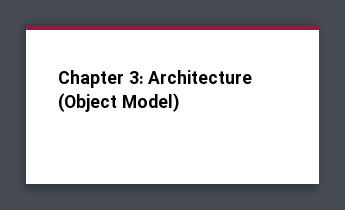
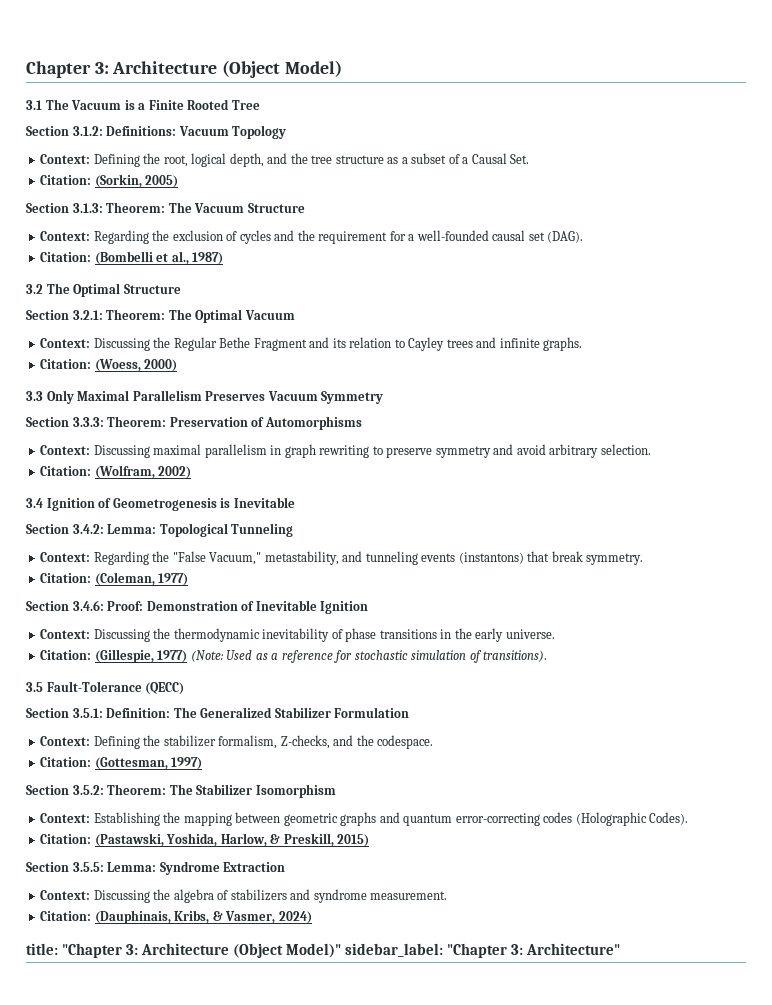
+ 3.1 The Vacuum is a Finite Rooted Tree
+ Section 3.1.2: Definitions: Vacuum Topology
+ Context: Defining the root, logical depth, and the tree structure as a subset of a Causal Set.
+ Citation: (Sorkin, 2005)
+ Section 3.1.3: Theorem: The Vacuum Structure
+ Context: Regarding the exclusion of cycles and the requirement for a well-founded causal set (DAG).
+ Citation: (Bombelli et al., 1987)
+ 3.2 The Optimal Structure
+ Section 3.2.1: Theorem: The Optimal Vacuum
+ Context: Discussing the Regular Bethe Fragment and its relation to Cayley trees and infinite graphs.
+ Citation: (Woess, 2000)
+ 3.3 Only Maximal Parallelism Preserves Vacuum Symmetry
+ Section 3.3.3: Theorem: Preservation of Automorphisms
+ Context: Discussing maximal parallelism in graph rewriting to preserve symmetry and avoid arbitrary selection.
+ Citation: (Wolfram, 2002)
+ 3.4 Ignition of Geometrogenesis is Inevitable
+ Section 3.4.2: Lemma: Topological Tunneling
+ Context: Regarding the "False Vacuum," metastability, and tunneling events (instantons) that break symmetry.
+ Citation: (Coleman, 1977)
+ Section 3.4.6: Proof: Demonstration of Inevitable Ignition
+ Context: Discussing the thermodynamic inevitability of phase transitions in the early universe.
+ Citation: (Gillespie, 1977) (Note: Used as a reference for stochastic simulation of transitions).
+ 3.5 Fault-Tolerance (QECC)
+ Section 3.5.1: Definition: The Generalized Stabilizer Formulation
+ Context: Defining the stabilizer formalism, Z-checks, and the codespace.
+ Citation: (Gottesman, 1997)
+ Section 3.5.2: Theorem: The Stabilizer Isomorphism
+ Context: Establishing the mapping between geometric graphs and quantum error-correcting codes (Holographic Codes).
+ Citation: (Pastawski, Yoshida, Harlow, & Preskill, 2015)
+ Section 3.5.5: Lemma: Syndrome Extraction
+ Context: Discussing the algebra of stabilizers and syndrome measurement.
+ Citation: (Dauphinais, Kribs, & Vasmer, 2024)
+ title: "Chapter 3: Architecture (Object Model)" sidebar_label: "Chapter 3: Architecture"

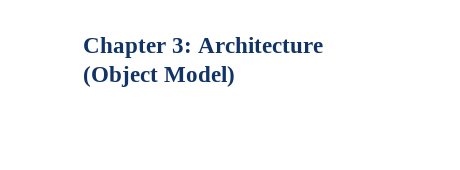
- 3.1 The Vacuum is a Finite Rooted Tree
- Section 3.1.2: Definitions: Vacuum Topology
- Context: Defining the root, logical depth, and the tree structure as a subset of a Causal Set.
- Citation: (Sorkin, 2005)
- Section 3.1.3: Theorem: The Vacuum Structure
- Context: Regarding the exclusion of cycles and the requirement for a well-founded causal set (DAG).
- Citation: (Bombelli et al., 1987)
- 3.2 The Optimal Structure
- Section 3.2.1: Theorem: The Optimal Vacuum
- Context: Discussing the Regular Bethe Fragment and its relation to Cayley trees and infinite graphs.
- Citation: (Woess, 2000)
- 3.3 Only Maximal Parallelism Preserves Vacuum Symmetry
- Section 3.3.3: Theorem: Preservation of Automorphisms
- Context: Discussing maximal parallelism in graph rewriting to preserve symmetry and avoid arbitrary selection.
- Citation: (Wolfram, 2002)
- 3.4 Ignition of Geometrogenesis is Inevitable
- Section 3.4.2: Lemma: Topological Tunneling
- Context: Regarding the "False Vacuum," metastability, and tunneling events (instantons) that break symmetry.
- Citation: (Coleman, 1977)
- Section 3.4.6: Proof: Demonstration of Inevitable Ignition
- Context: Discussing the thermodynamic inevitability of phase transitions in the early universe.
- Citation: (Gillespie, 1977) (Note: Used as a reference for stochastic simulation of transitions).
- 3.5 Fault-Tolerance (QECC)
- Section 3.5.1: Definition: The Generalized Stabilizer Formulation
- Context: Defining the stabilizer formalism, Z-checks, and the codespace.
- Citation: (Gottesman, 1997)
- Section 3.5.2: Theorem: The Stabilizer Isomorphism
- Context: Establishing the mapping between geometric graphs and quantum error-correcting codes (Holographic Codes).
- Citation: (Pastawski, Yoshida, Harlow, & Preskill, 2015)
- Section 3.5.5: Lemma: Syndrome Extraction
- Context: Discussing the algebra of stabilizers and syndrome measurement.
- Citation: (Dauphinais, Kribs, & Vasmer, 2024)
- title: "Chapter 3: Architecture (Object Model)" sidebar_label: "Chapter 3: Architecture"

